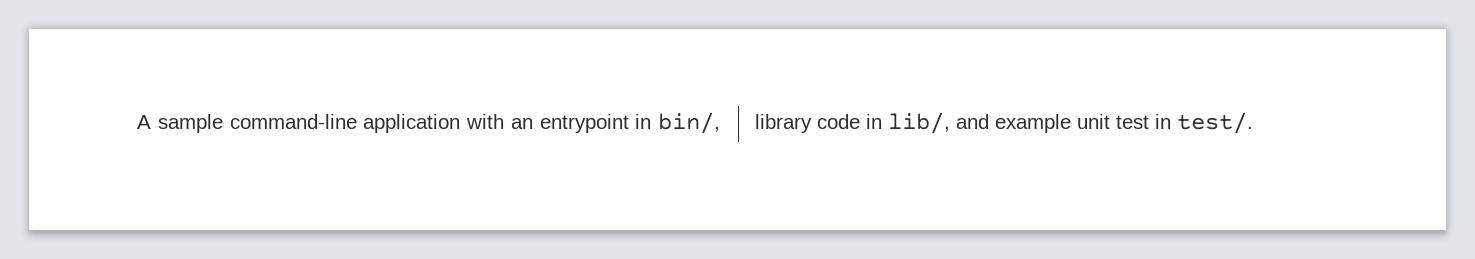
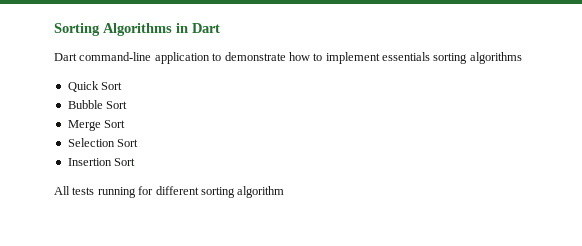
- A sample command-line application with an entrypoint in bin/, library code in lib/, and example unit test in test/.
+ Sorting Algorithms in Dart
+ Dart command-line application to demonstrate how to implement essentials sorting algorithms
+ Quick Sort
+ Bubble Sort
+ Merge Sort
+ Selection Sort
+ Insertion Sort
+ All tests running for different sorting algorithm

